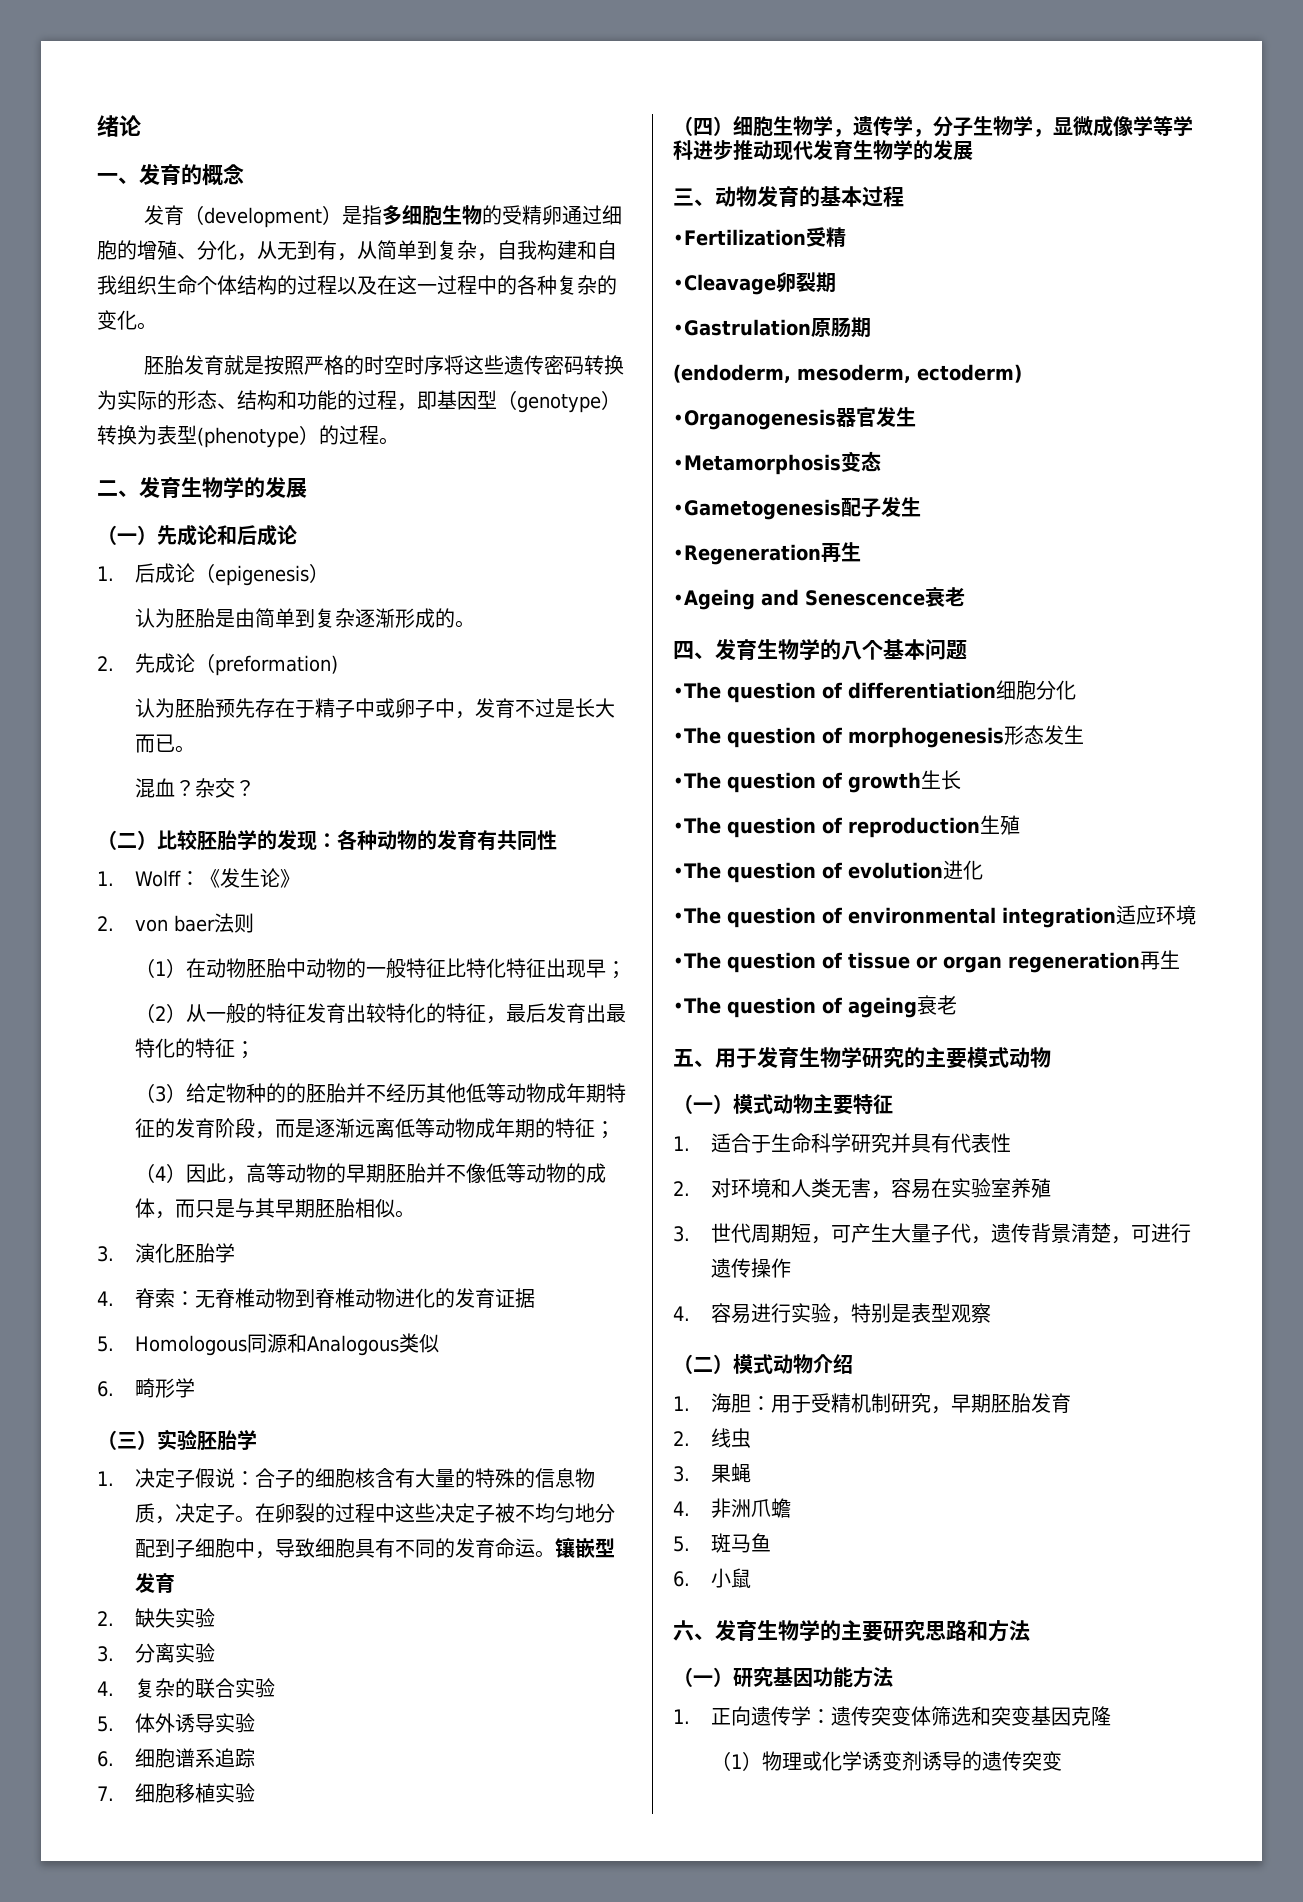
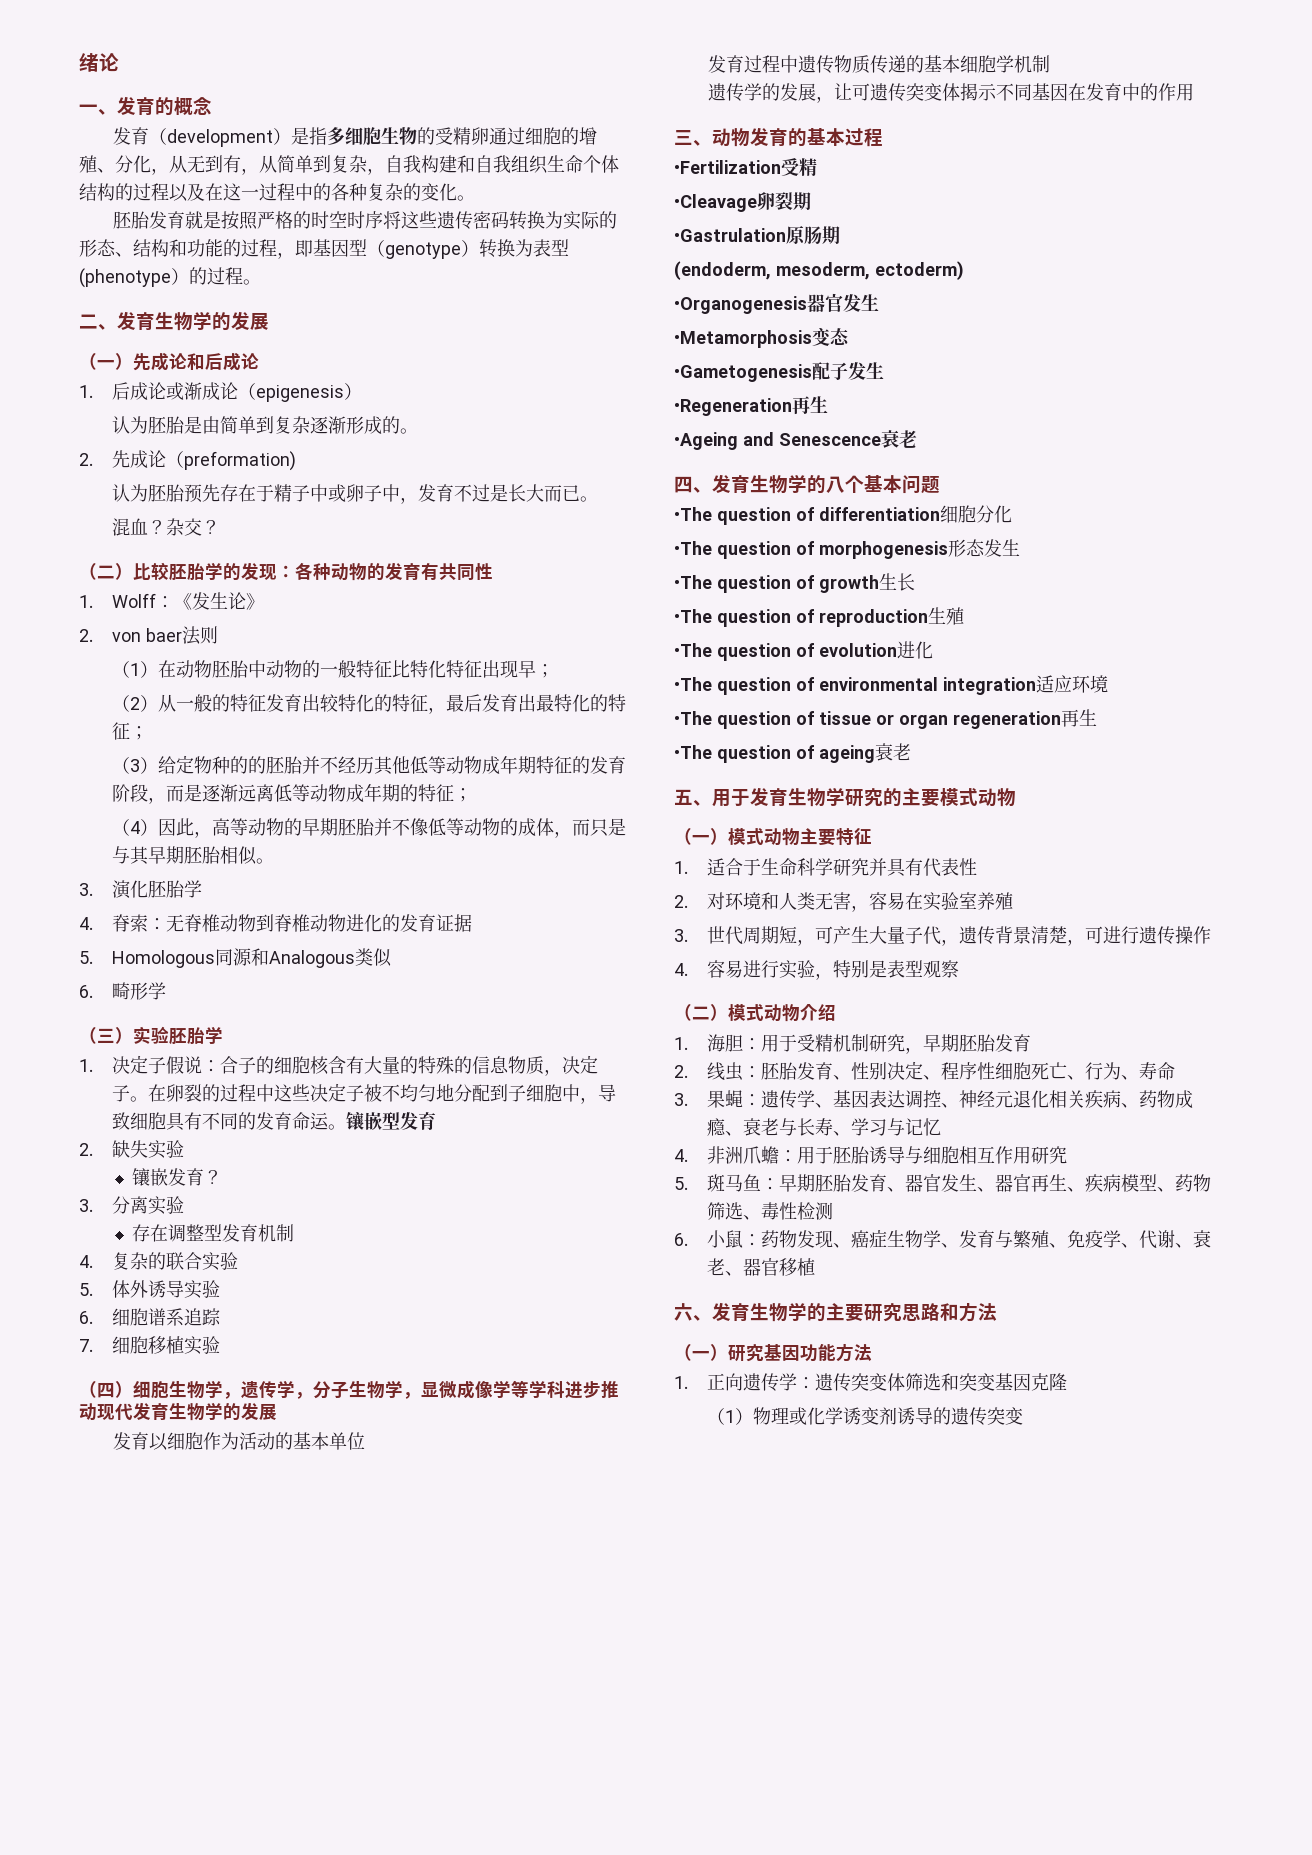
- 1.后成论（epigenesis）
+ 1.后成论或渐成论（epigenesis）
+ 镶嵌发育？
+ 存在调整型发育机制
+ 发育以细胞作为活动的基本单位
+ 发育过程中遗传物质传递的基本细胞学机制
+ 遗传学的发展，让可遗传突变体揭示不同基因在发育中的作用
- 2.线虫
- 3.果蝇
- 4.非洲爪蟾
- 5.斑马鱼
- 6.小鼠
+ 2.线虫：胚胎发育、性别决定、程序性细胞死亡、行为、寿命
+ 3.果蝇：遗传学、基因表达调控、神经元退化相关疾病、药物成瘾、衰老与长寿、学习与记忆
+ 4.非洲爪蟾：用于胚胎诱导与细胞相互作用研究
+ 5.斑马鱼：早期胚胎发育、器官发生、器官再生、疾病模型、药物筛选、毒性检测
+ 6.小鼠：药物发现、癌症生物学、发育与繁殖、免疫学、代谢、衰老、器官移植

